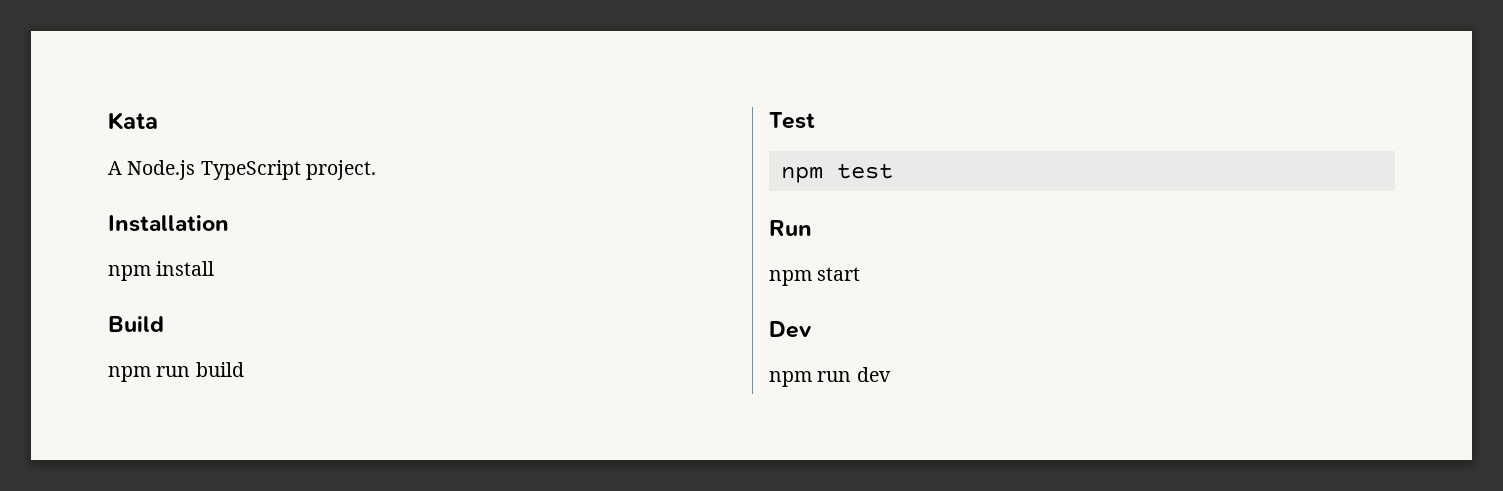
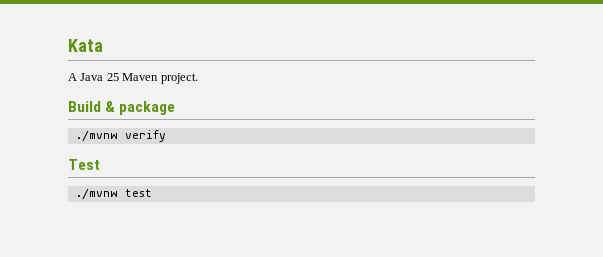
- A Node.js TypeScript project.
- Installation
- npm install
- Build
- npm run build
+ A Java 25 Maven project.
+ Build & package
+ ./mvnw verify
- npm test
+ ./mvnw test
- Run
- npm start
- Dev
- npm run dev

